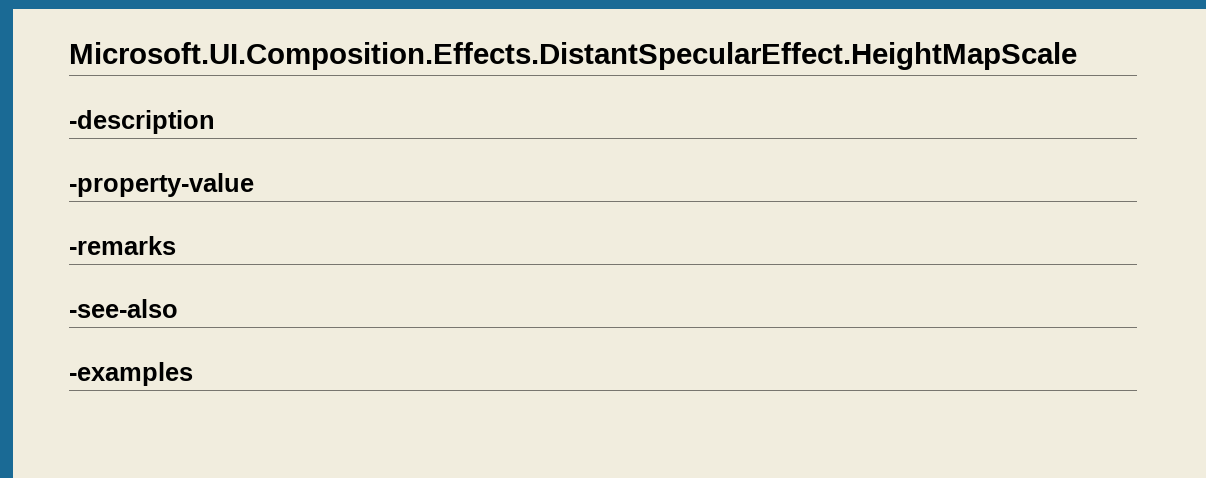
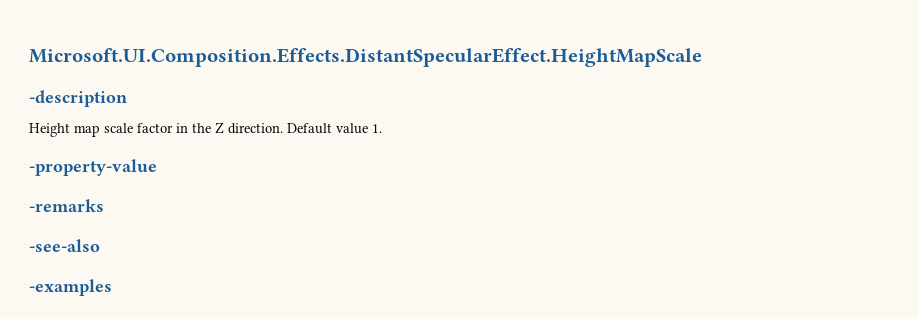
+ Height map scale factor in the Z direction. Default value 1.

